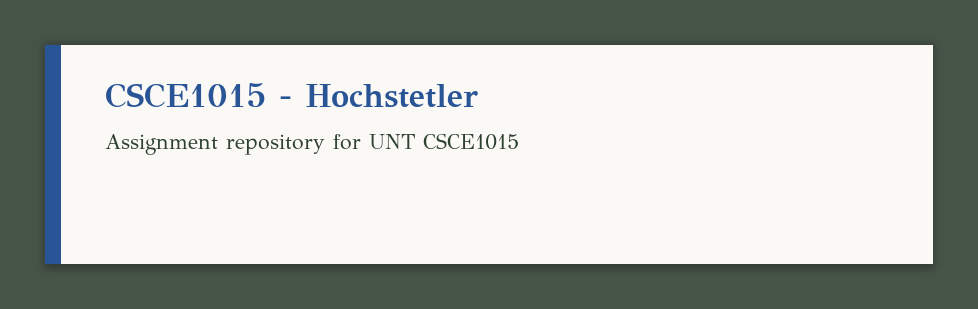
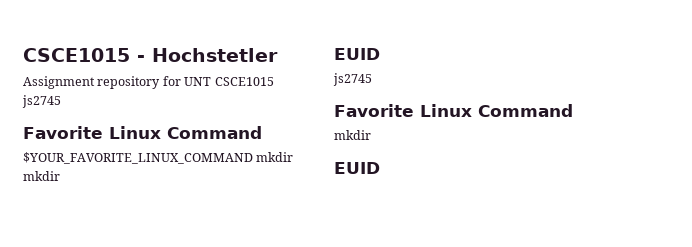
- Assignment repository for UNT CSCE1015
+ Assignment repository for UNT CSCE1015 js2745
+ Favorite Linux Command
+ $YOUR_FAVORITE_LINUX_COMMAND mkdir mkdir
+ EUID
+ js2745
+ Favorite Linux Command
+ mkdir
+ EUID

